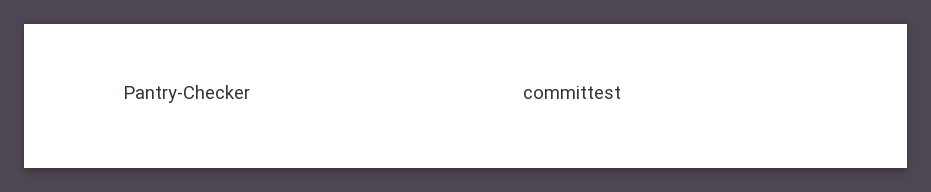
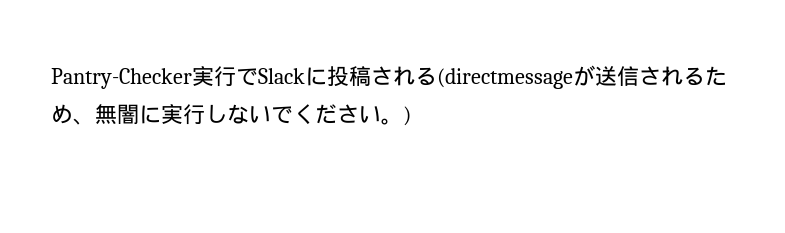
- Pantry-Checker
- committest
+ Pantry-Checker実行でSlackに投稿される(directmessageが送信されるため、無闇に実行しないでください。)

